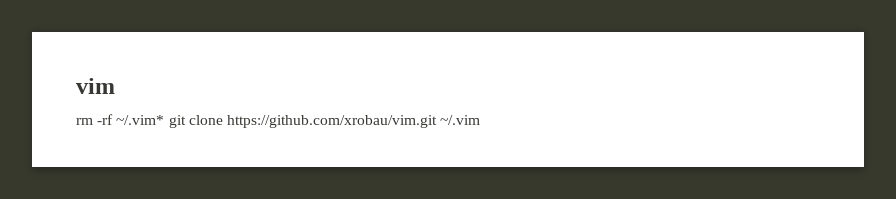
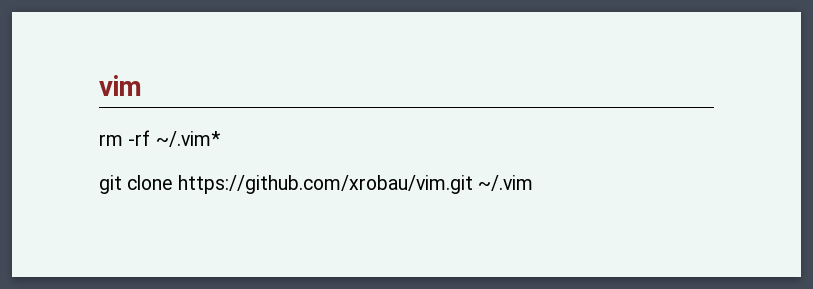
- rm -rf ~/.vim* git clone https://github.com/xrobau/vim.git ~/.vim
+ rm -rf ~/.vim*
+ git clone https://github.com/xrobau/vim.git ~/.vim

